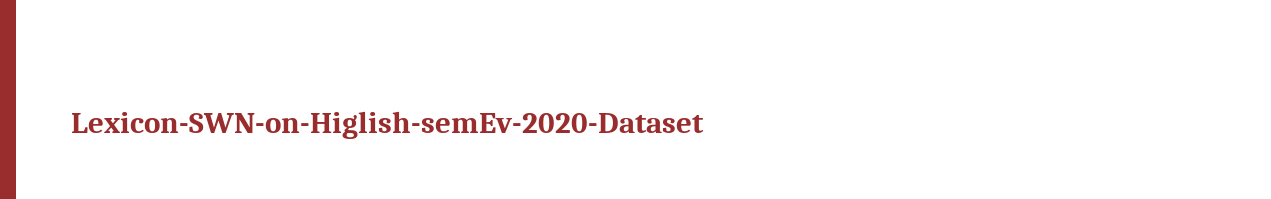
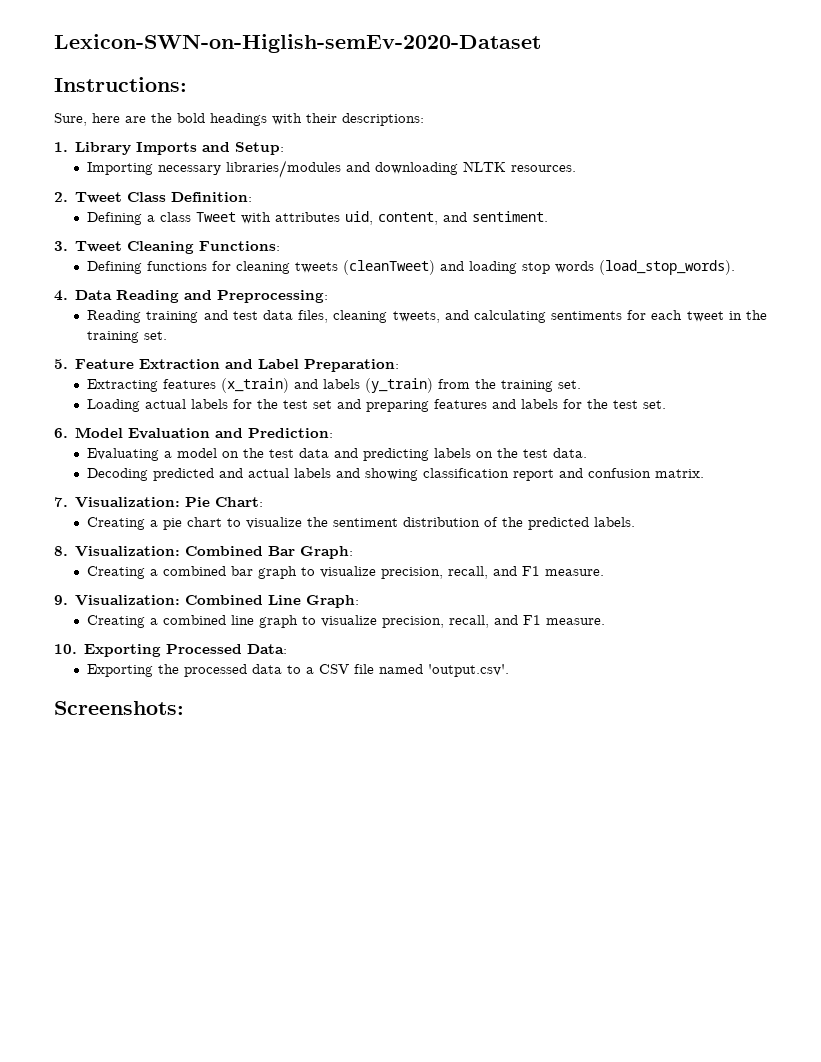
+ Instructions:
+ Sure, here are the bold headings with their descriptions:
+ 1. Library Imports and Setup:
+ Importing necessary libraries/modules and downloading NLTK resources.
+ 2. Tweet Class Definition:
+ Defining a class Tweet with attributes uid, content, and sentiment.
+ 3. Tweet Cleaning Functions:
+ Defining functions for cleaning tweets (cleanTweet) and loading stop words (load_stop_words).
+ 4. Data Reading and Preprocessing:
+ Reading training and test data files, cleaning tweets, and calculating sentiments for each tweet in the training set.
+ 5. Feature Extraction and Label Preparation:
+ Extracting features (x_train) and labels (y_train) from the training set.
+ Loading actual labels for the test set and preparing features and labels for the test set.
+ 6. Model Evaluation and Prediction:
+ Evaluating a model on the test data and predicting labels on the test data.
+ Decoding predicted and actual labels and showing classification report and confusion matrix.
+ 7. Visualization: Pie Chart:
+ Creating a pie chart to visualize the sentiment distribution of the predicted labels.
+ 8. Visualization: Combined Bar Graph:
+ Creating a combined bar graph to visualize precision, recall, and F1 measure.
+ 9. Visualization: Combined Line Graph:
+ Creating a combined line graph to visualize precision, recall, and F1 measure.
+ 10. Exporting Processed Data:
+ Exporting the processed data to a CSV file named 'output.csv'.
+ Screenshots:

